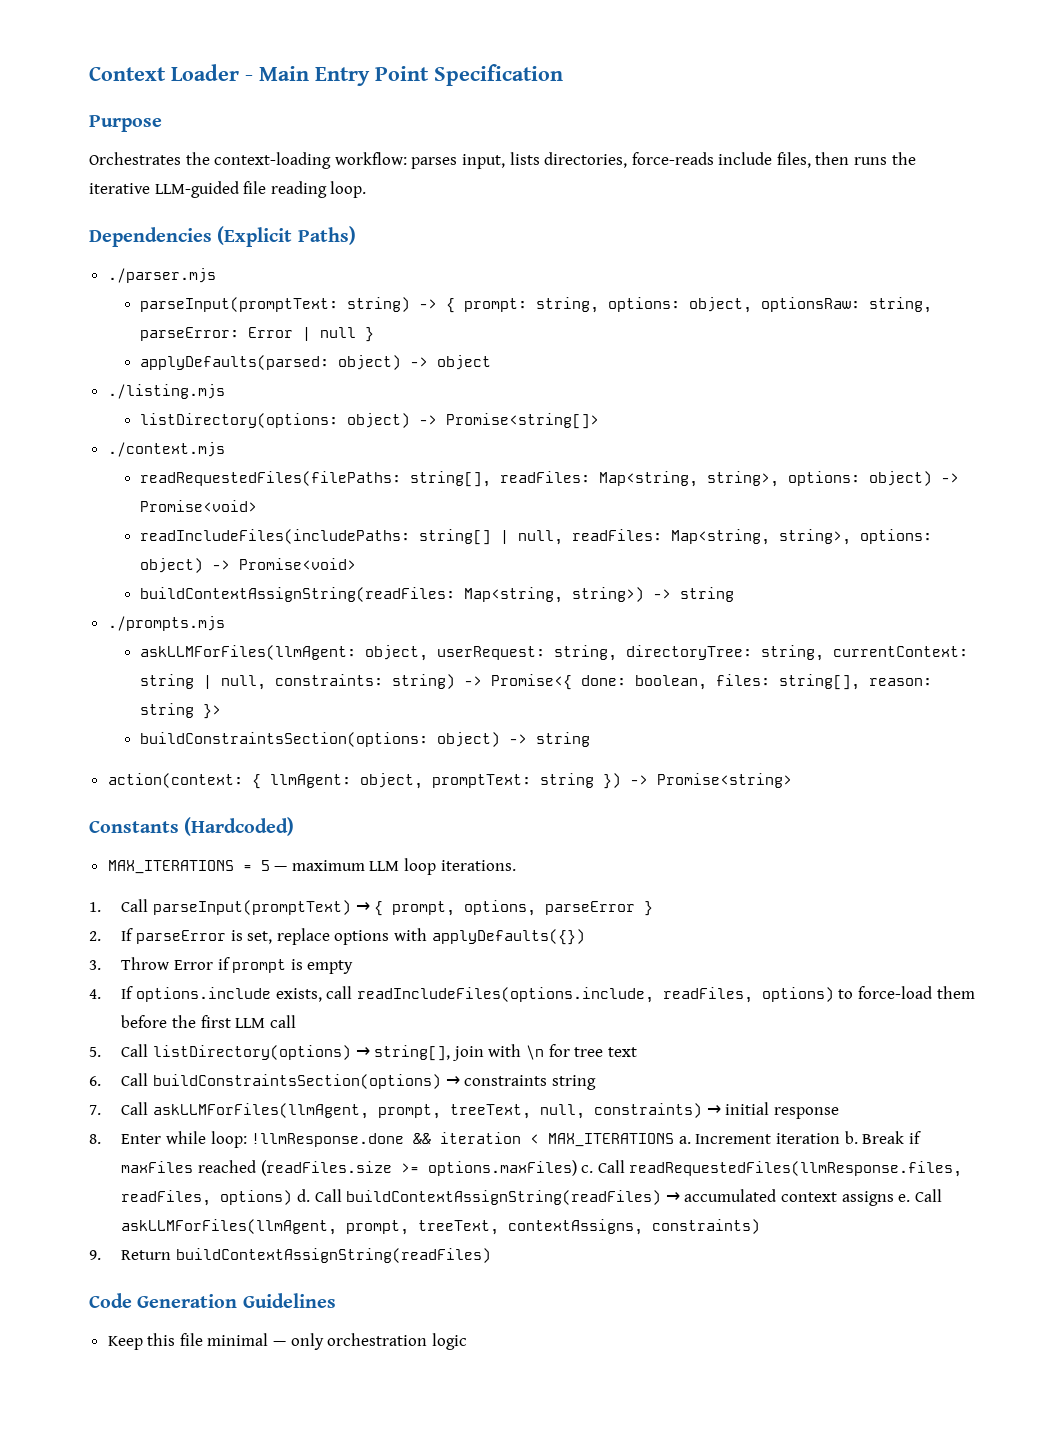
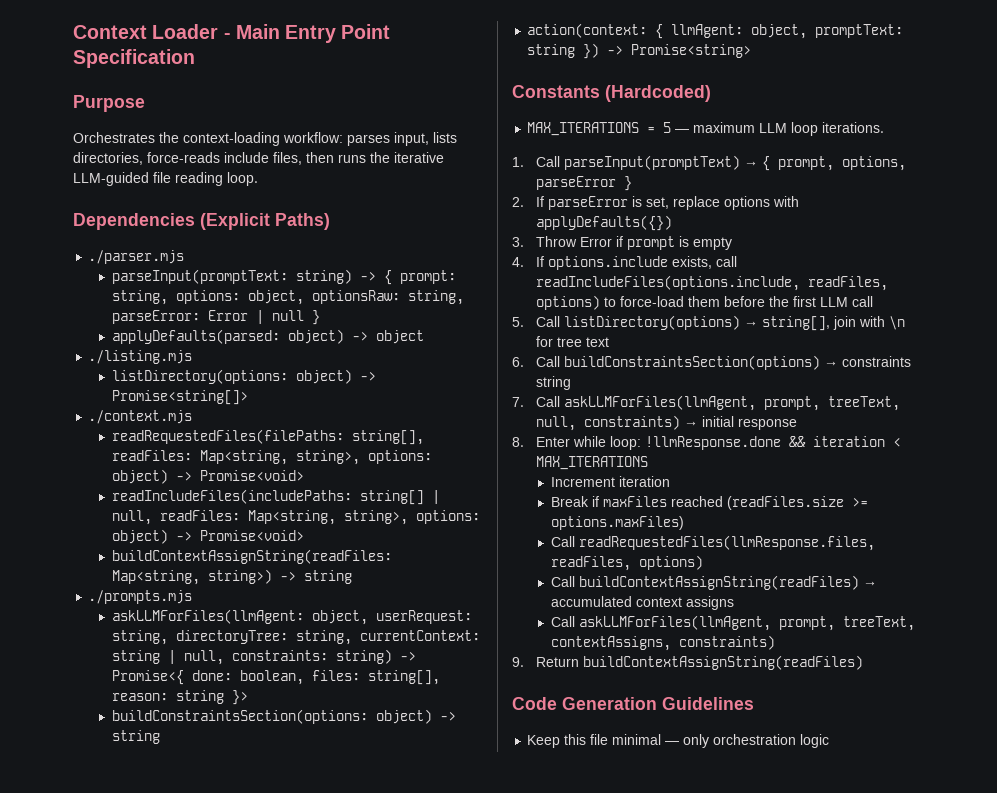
- 8. Enter while loop: !llmResponse.done && iteration < MAX_ITERATIONS a. Increment iteration b. Break if maxFiles reached (readFiles.size >= options.maxFiles) c. Call readRequestedFiles(llmResponse.files, readFiles, options) d. Call buildContextAssignString(readFiles) → accumulated context assigns e. Call askLLMForFiles(llmAgent, prompt, treeText, contextAssigns, constraints)
+ 8. Enter while loop: !llmResponse.done && iteration < MAX_ITERATIONS
+ Increment iteration
+ Break if maxFiles reached (readFiles.size >= options.maxFiles)
+ Call readRequestedFiles(llmResponse.files, readFiles, options)
+ Call buildContextAssignString(readFiles) → accumulated context assigns
+ Call askLLMForFiles(llmAgent, prompt, treeText, contextAssigns, constraints)

